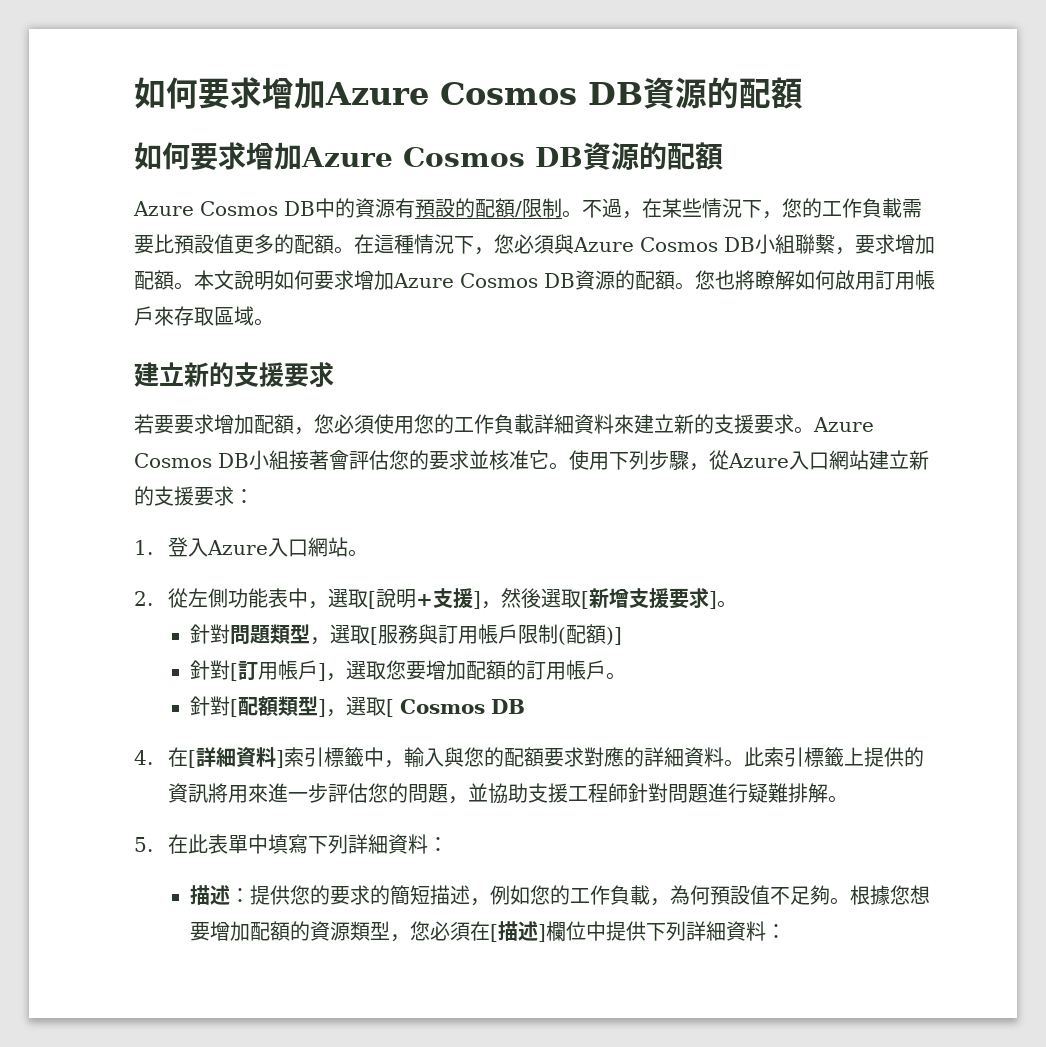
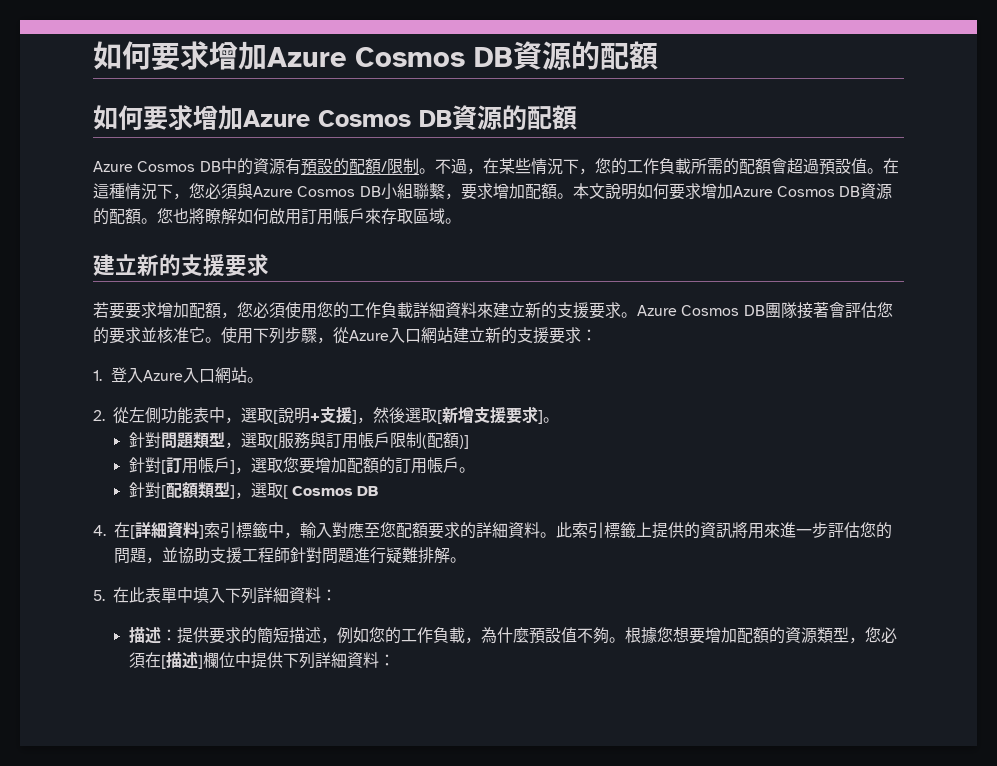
- 不過，在某些情況下，您的工作負載需要比預設值更多的配額。
+ 不過，在某些情況下，您的工作負載所需的配額會超過預設值。
- Azure Cosmos DB小組接著會評估您的要求並核准它。
+ Azure Cosmos DB團隊接著會評估您的要求並核准它。
- 4.在[詳細資料]索引標籤中，輸入與您的配額要求對應的詳細資料。
+ 4.在[詳細資料]索引標籤中，輸入對應至您配額要求的詳細資料。
- 5.在此表單中填寫下列詳細資料：
+ 5.在此表單中填入下列詳細資料：
- 描述：提供您的要求的簡短描述，例如您的工作負載，為何預設值不足夠。
+ 描述：提供要求的簡短描述，例如您的工作負載，為什麼預設值不夠。

